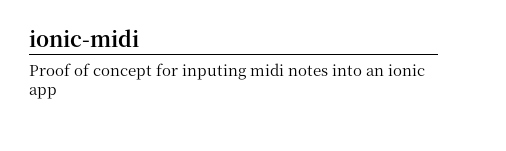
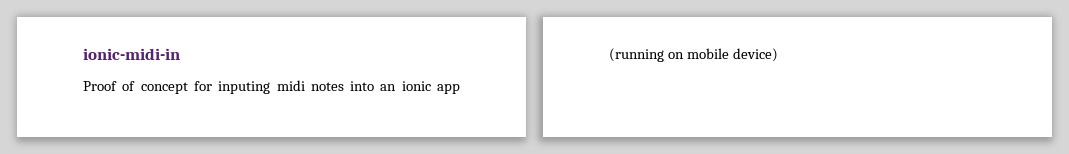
- ionic-midi
+ ionic-midi-in
- Proof of concept for inputing midi notes into an ionic app
+ Proof of concept for inputing midi notes into an ionic app (running on mobile device)

